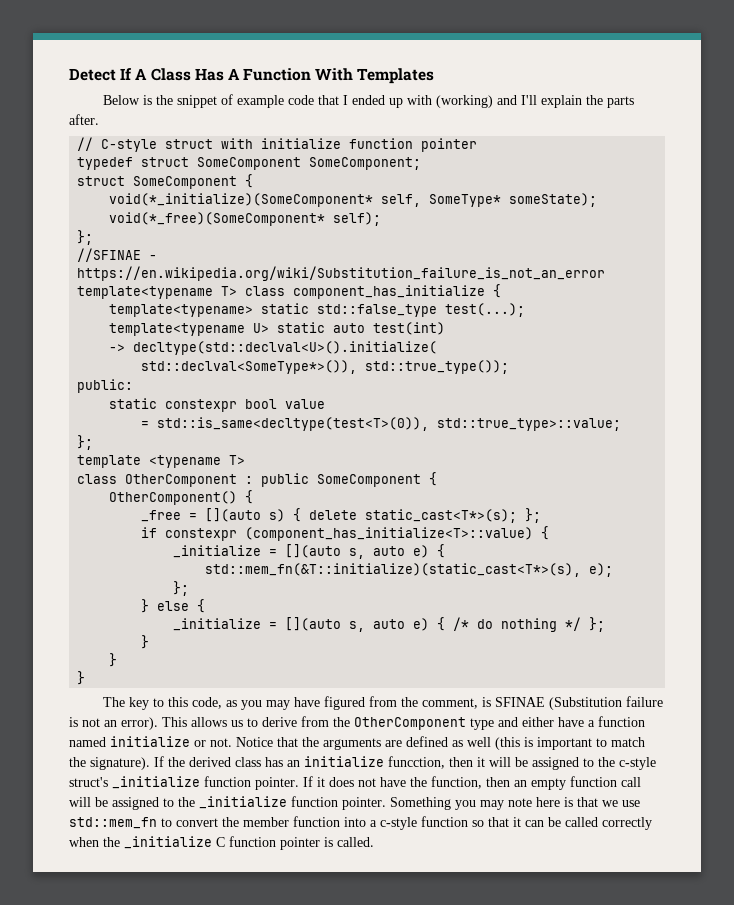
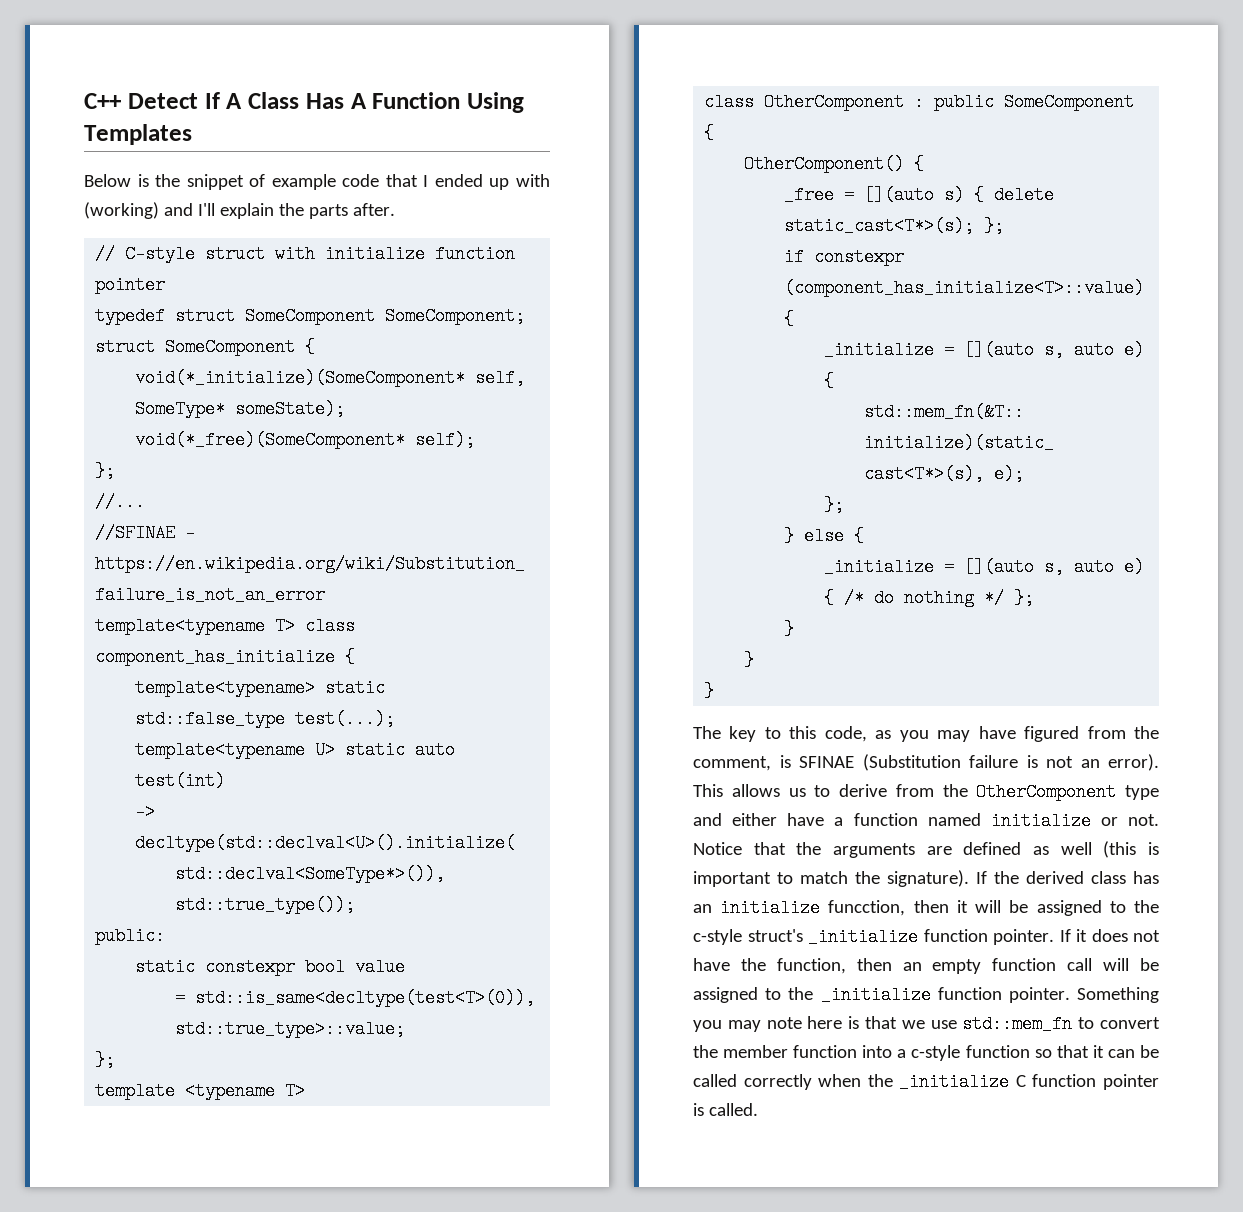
- Detect If A Class Has A Function With Templates
+ C++ Detect If A Class Has A Function Using Templates
+ //...

